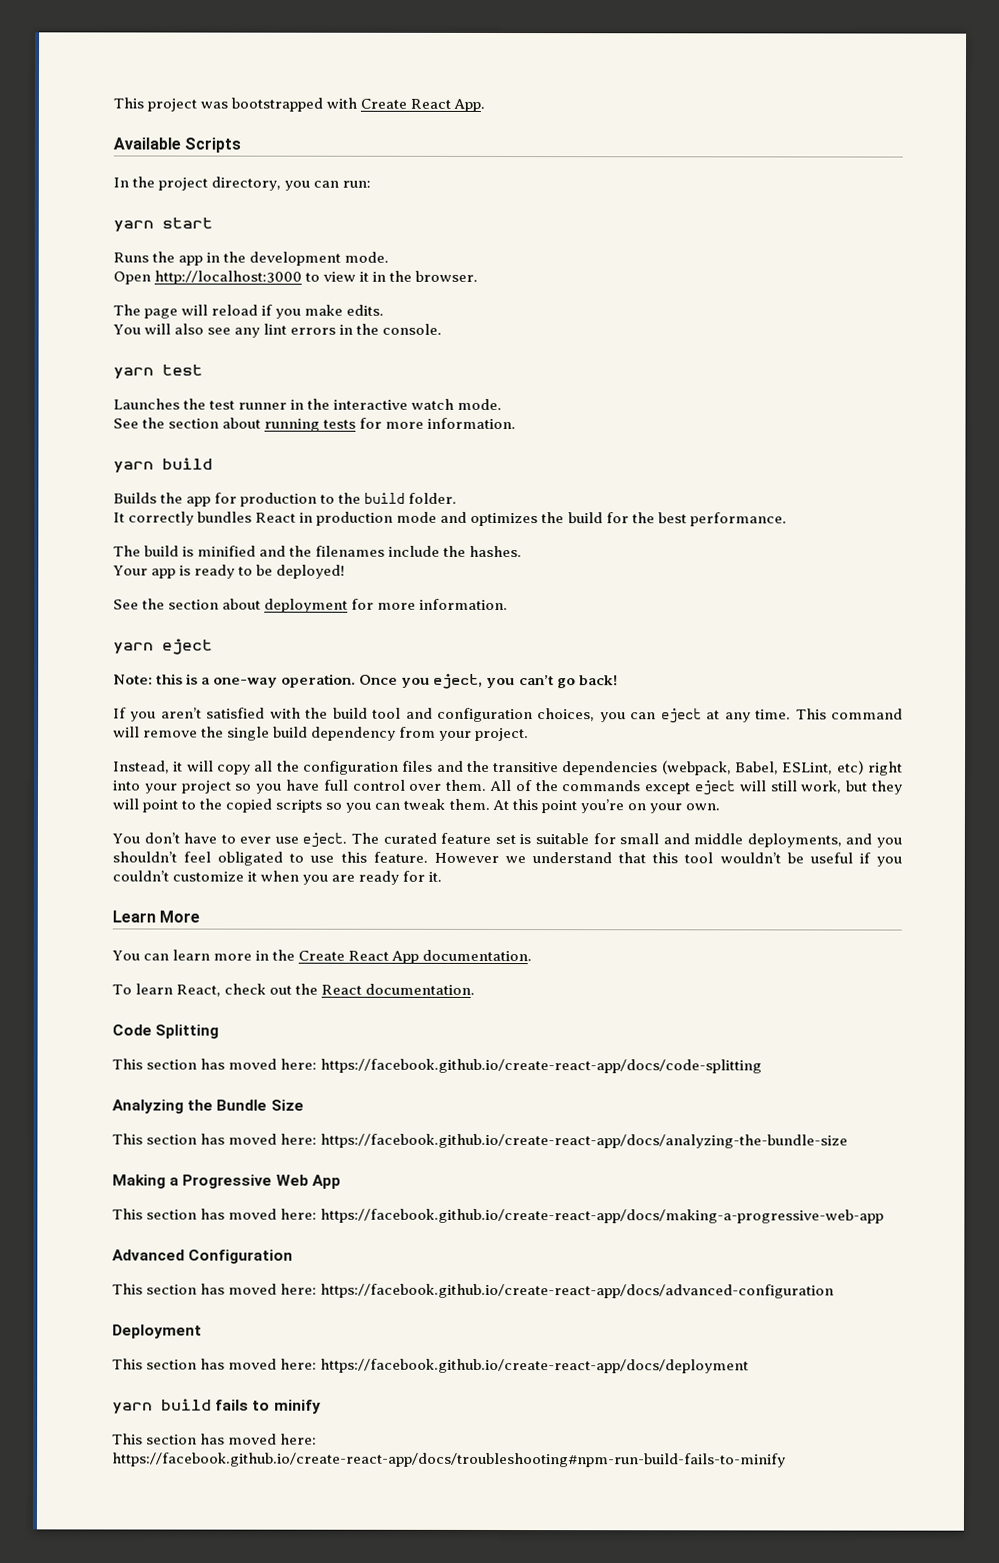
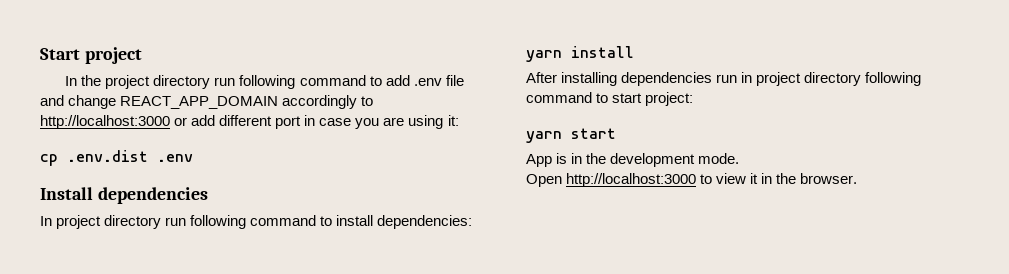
- This project was bootstrapped with Create React App.
- Available Scripts
- In the project directory, you can run:
+ Start project
+ In the project directory run following command to add .env file and change REACT_APP_DOMAIN accordingly to http://localhost:3000 or add different port in case you are using it:
+ cp .env.dist .env
+ Install dependencies
+ In project directory run following command to install dependencies:
+ yarn install
+ After installing dependencies run in project directory following command to start project:
- Runs the app in the development mode.
+ App is in the development mode.
- The page will reload if you make edits.
- You will also see any lint errors in the console.
- yarn test
- Launches the test runner in the interactive watch mode.
- See the section about running tests for more information.
- yarn build
- Builds the app for production to the build folder.
- It correctly bundles React in production mode and optimizes the build for the best performance.
- The build is minified and the filenames include the hashes.
- Your app is ready to be deployed!
- See the section about deployment for more information.
- yarn eject
- Note: this is a one-way operation. Once you eject, you can’t go back!
- If you aren’t satisfied with the build tool and configuration choices, you can eject at any time. This command will remove the single build dependency from your project.
- Instead, it will copy all the configuration files and the transitive dependencies (webpack, Babel, ESLint, etc) right into your project so you have full control over them. All of the commands except eject will still work, but they will point to the copied scripts so you can tweak them. At this point you’re on your own.
- You don’t have to ever use eject. The curated feature set is suitable for small and middle deployments, and you shouldn’t feel obligated to use this feature. However we understand that this tool wouldn’t be useful if you couldn’t customize it when you are ready for it.
- Learn More
- You can learn more in the Create React App documentation.
- To learn React, check out the React documentation.
- Code Splitting
- This section has moved here: https://facebook.github.io/create-react-app/docs/code-splitting
- Analyzing the Bundle Size
- This section has moved here: https://facebook.github.io/create-react-app/docs/analyzing-the-bundle-size
- Making a Progressive Web App
- This section has moved here: https://facebook.github.io/create-react-app/docs/making-a-progressive-web-app
- Advanced Configuration
- This section has moved here: https://facebook.github.io/create-react-app/docs/advanced-configuration
- Deployment
- This section has moved here: https://facebook.github.io/create-react-app/docs/deployment
- yarn build fails to minify
- This section has moved here: https://facebook.github.io/create-react-app/docs/troubleshooting#npm-run-build-fails-to-minify

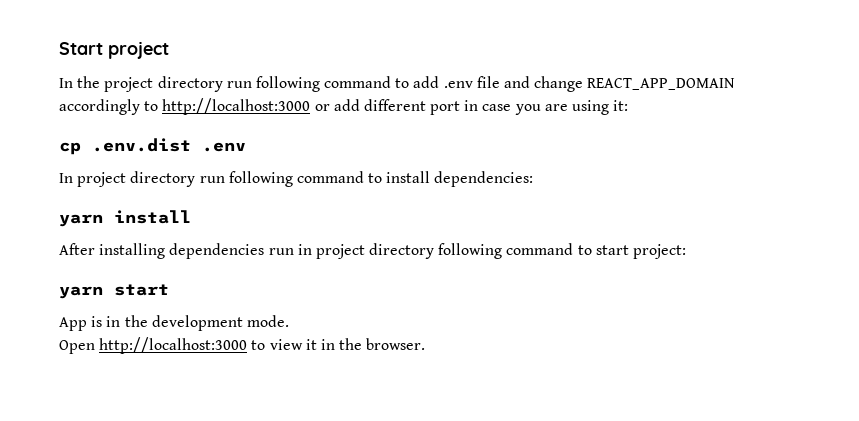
- Install dependencies

